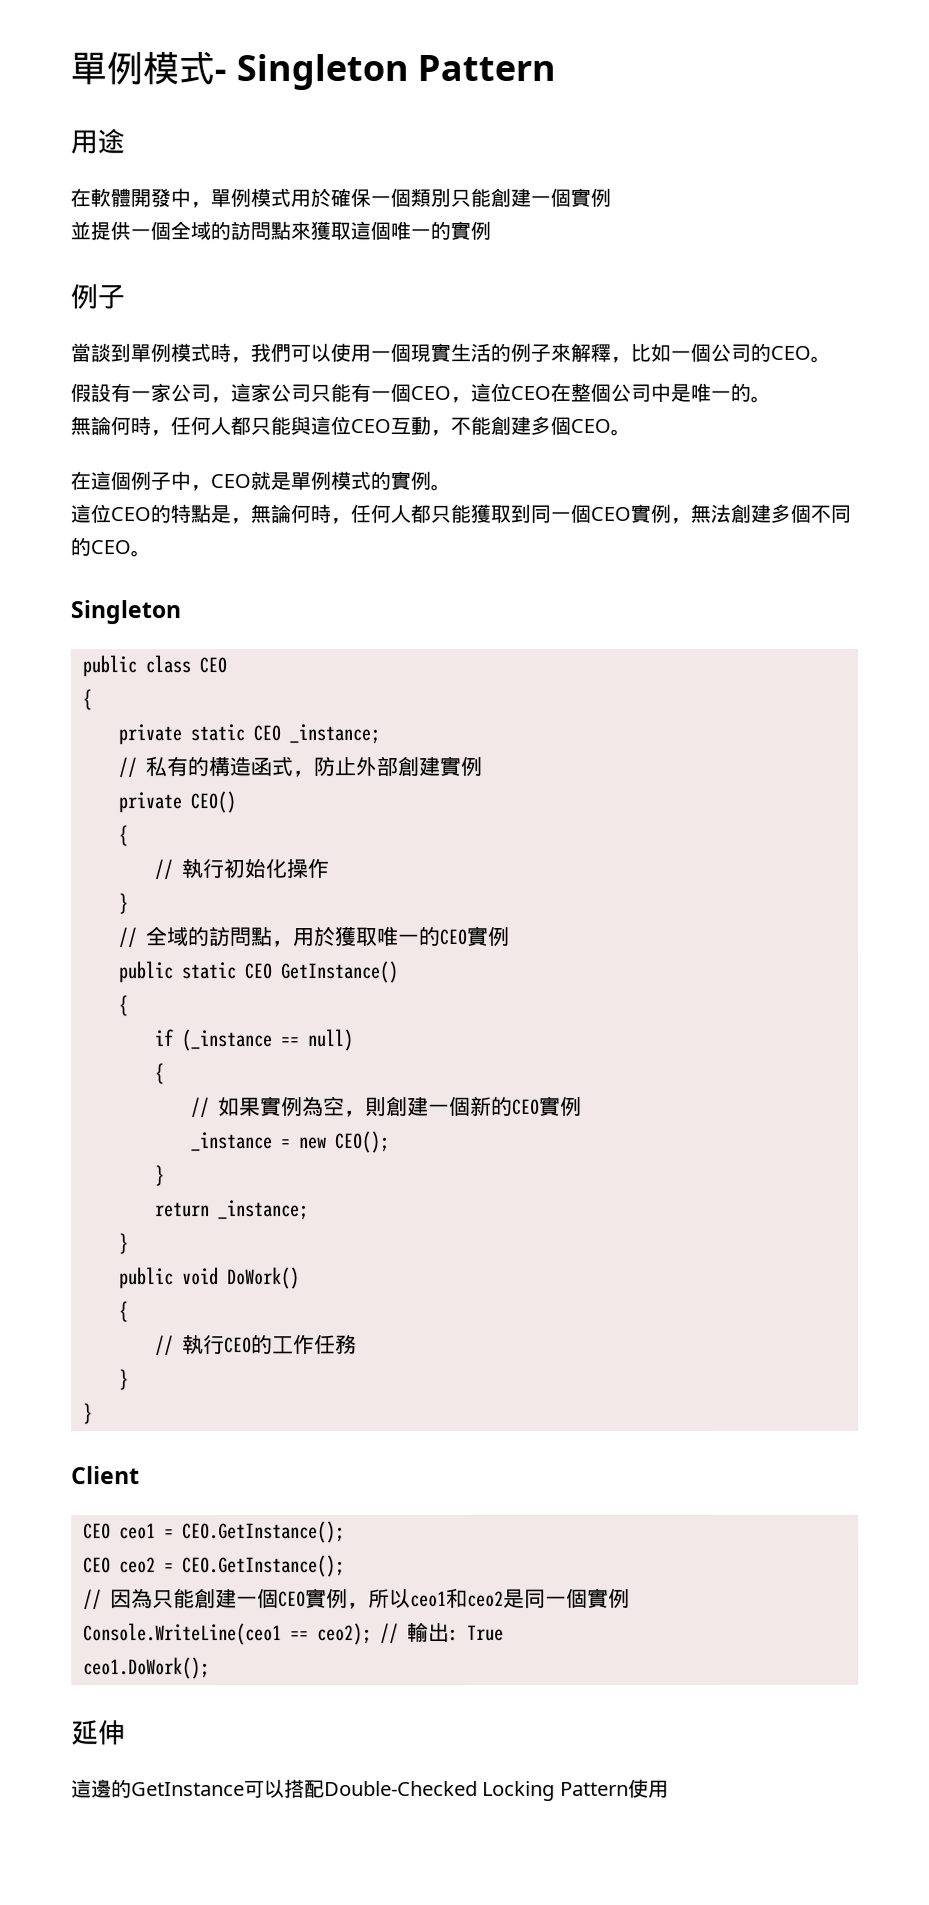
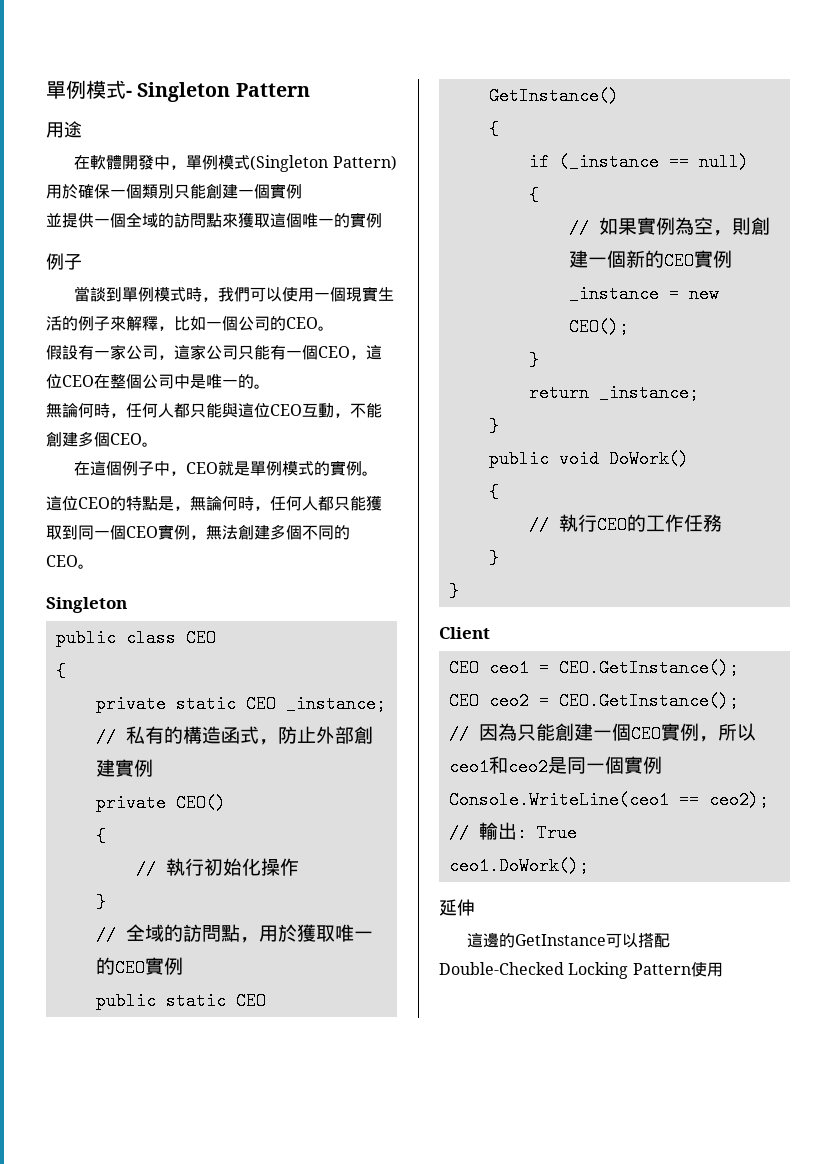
- 在軟體開發中，單例模式用於確保一個類別只能創建一個實例
+ 在軟體開發中，單例模式(Singleton Pattern)用於確保一個類別只能創建一個實例

